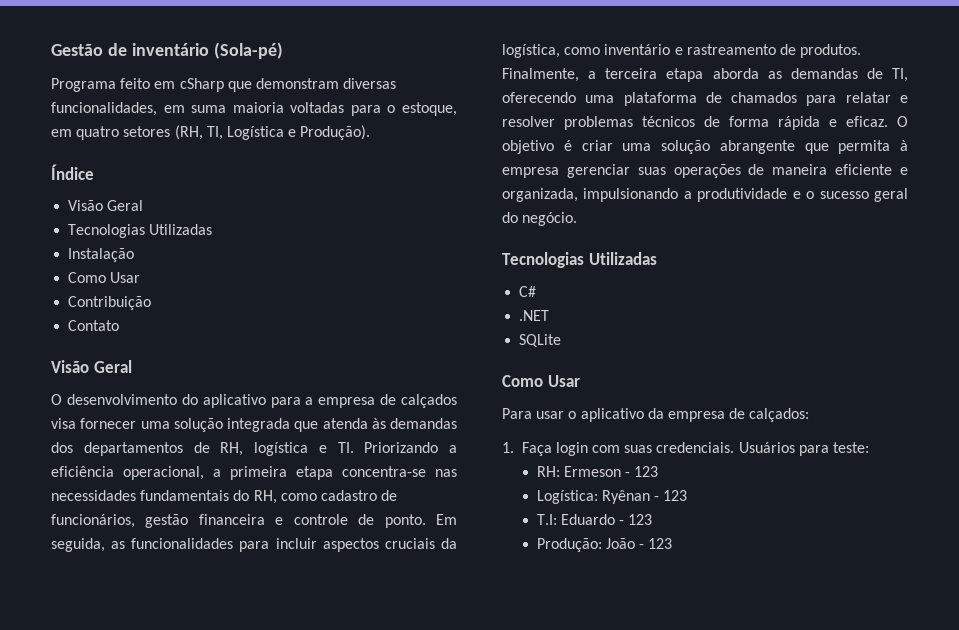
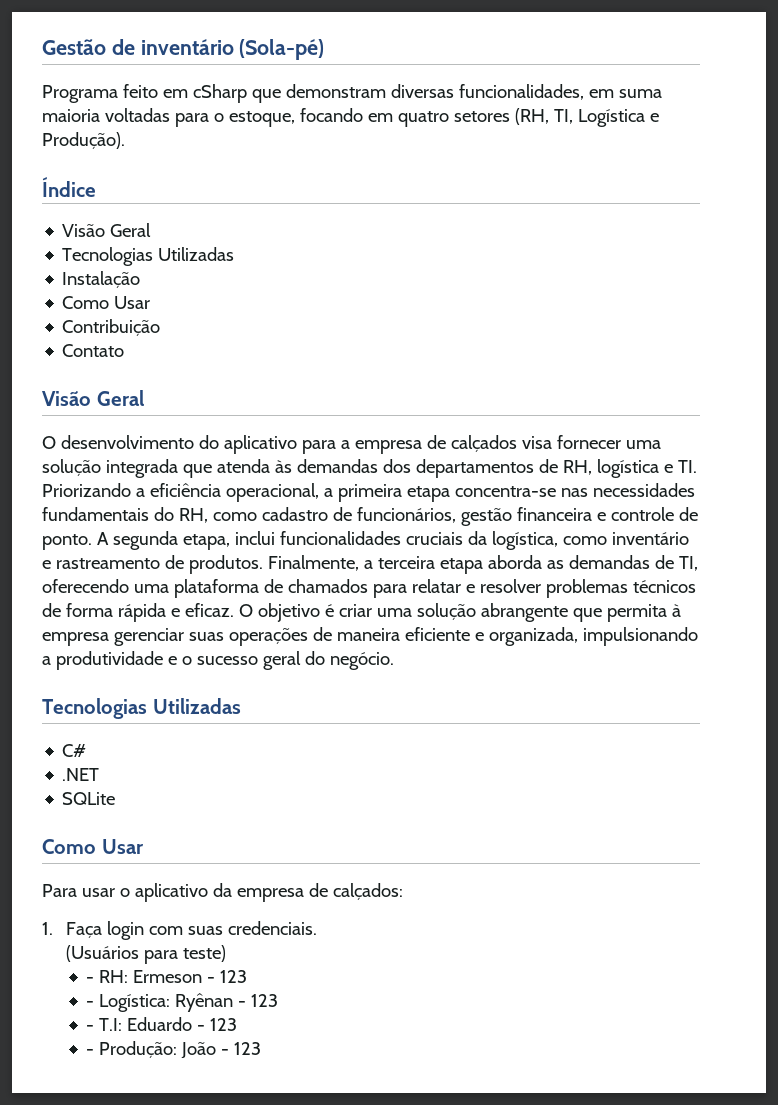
- Programa feito em cSharp que demonstram diversas funcionalidades, em suma maioria voltadas para o estoque, em quatro setores (RH, TI, Logística e Produção).
+ Programa feito em cSharp que demonstram diversas funcionalidades, em suma maioria voltadas para o estoque, focando em quatro setores (RH, TI, Logística e Produção).
- Em seguida, as funcionalidades para incluir aspectos cruciais da logística, como inventário e rastreamento de produtos.
+ A segunda etapa, inclui funcionalidades cruciais da logística, como inventário e rastreamento de produtos.
- 1. Faça login com suas credenciais. Usuários para teste:
- RH: Ermeson - 123
+ 1. Faça login com suas credenciais.
+ (Usuários para teste)
+ - RH: Ermeson - 123
- Logística: Ryênan - 123
+ - Logística: Ryênan - 123
- T.I: Eduardo - 123
+ - T.I: Eduardo - 123
- Produção: João - 123
+ - Produção: João - 123

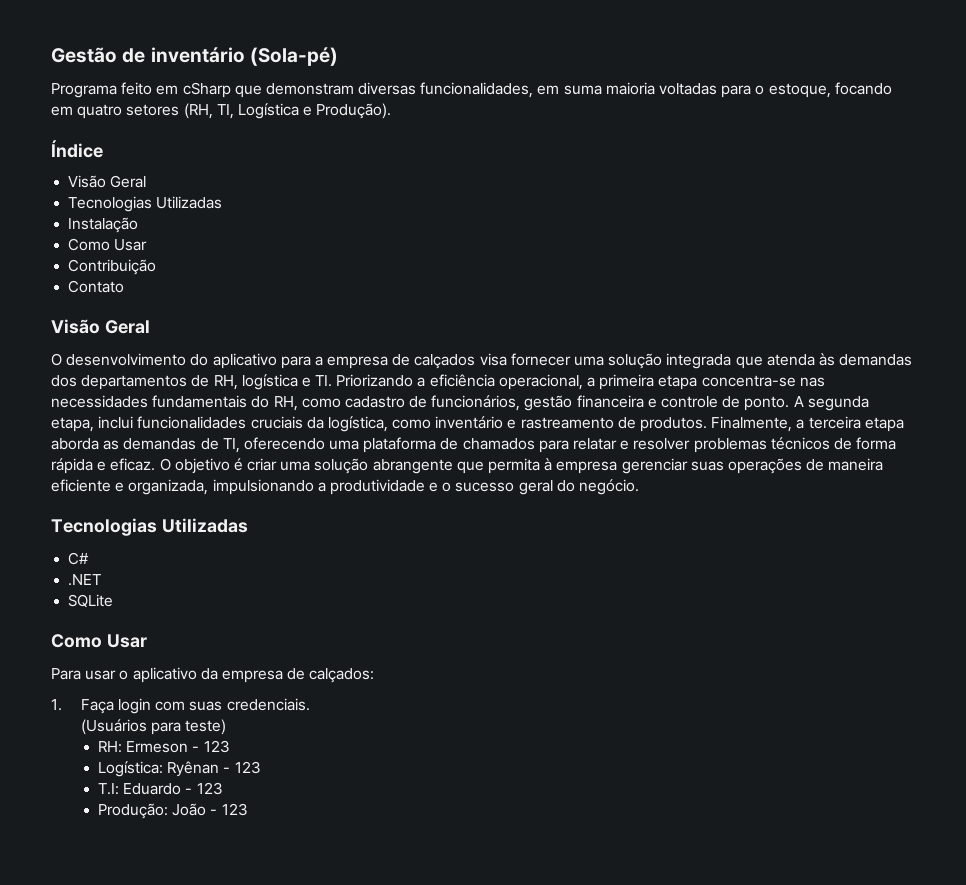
- - RH: Ermeson - 123
+ RH: Ermeson - 123
- - Logística: Ryênan - 123
+ Logística: Ryênan - 123
- - T.I: Eduardo - 123
+ T.I: Eduardo - 123
- - Produção: João - 123
+ Produção: João - 123

